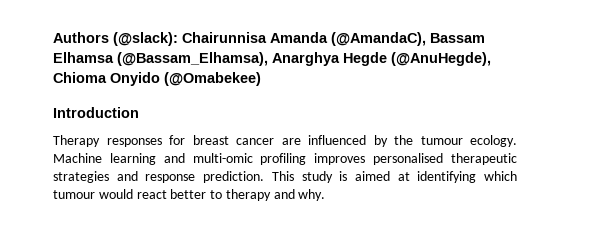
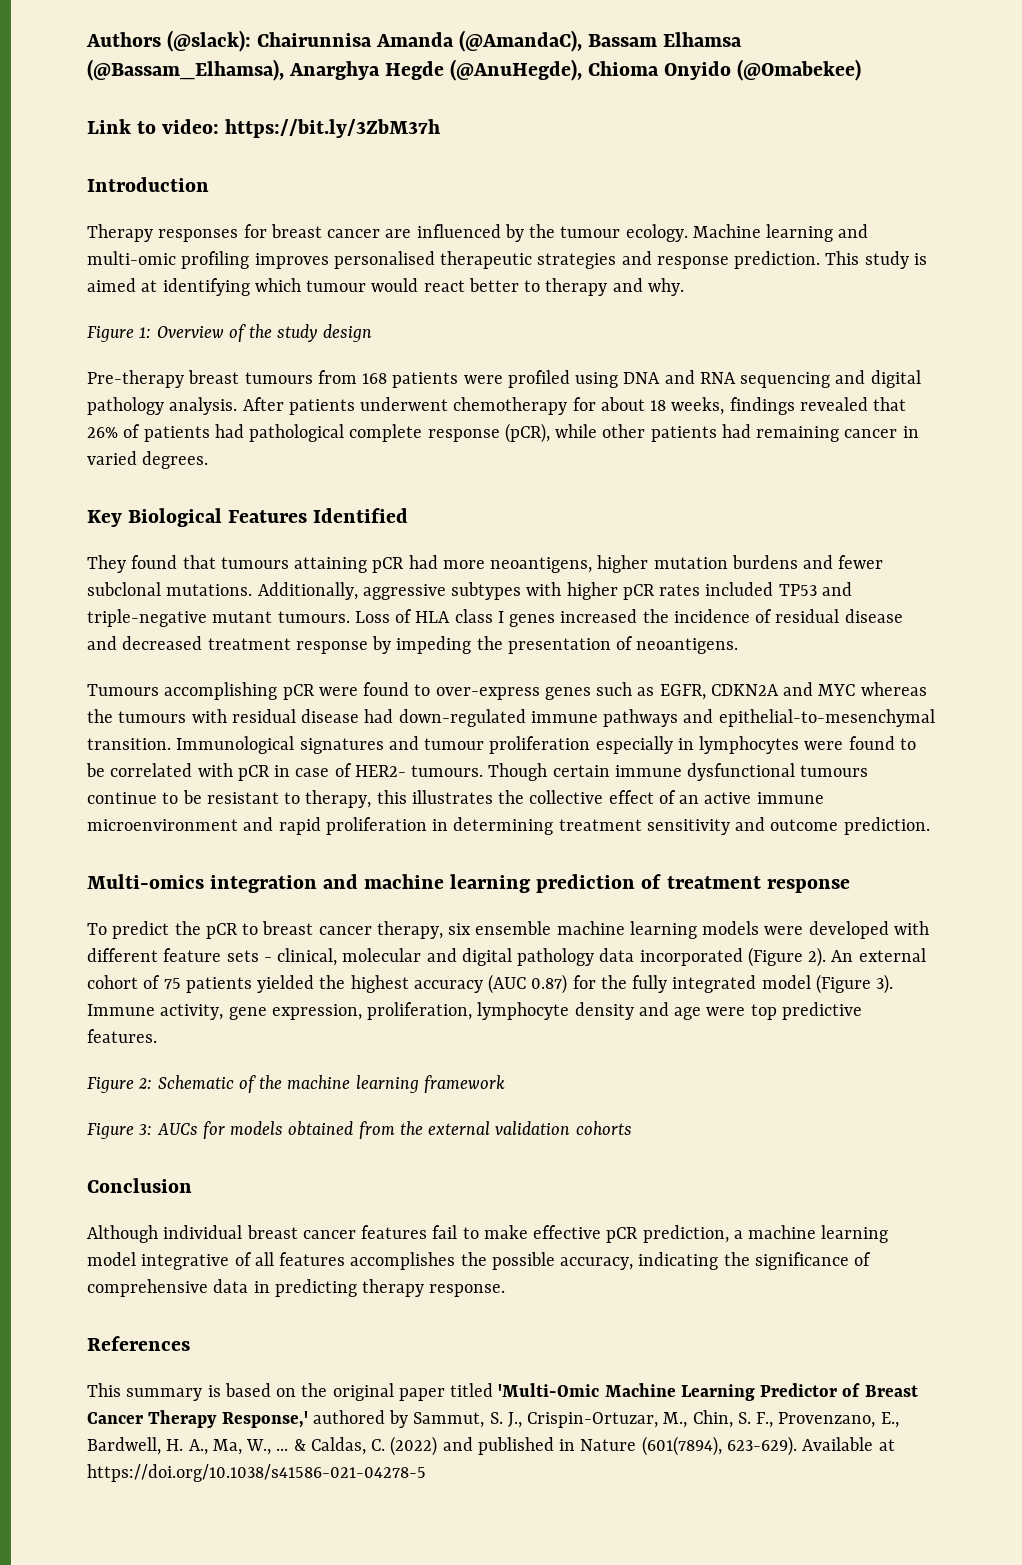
+ Link to video: https://bit.ly/3ZbM37h
+ Figure 1: Overview of the study design
+ Pre-therapy breast tumours from 168 patients were profiled using DNA and RNA sequencing and digital pathology analysis. After patients underwent chemotherapy for about 18 weeks, findings revealed that 26% of patients had pathological complete response (pCR), while other patients had remaining cancer in varied degrees.
+ Key Biological Features Identified
+ They found that tumours attaining pCR had more neoantigens, higher mutation burdens and fewer subclonal mutations. Additionally, aggressive subtypes with higher pCR rates included TP53 and triple-negative mutant tumours. Loss of HLA class I genes increased the incidence of residual disease and decreased treatment response by impeding the presentation of neoantigens.
+ Tumours accomplishing pCR were found to over-express genes such as EGFR, CDKN2A and MYC whereas the tumours with residual disease had down-regulated immune pathways and epithelial-to-mesenchymal transition. Immunological signatures and tumour proliferation especially in lymphocytes were found to be correlated with pCR in case of HER2- tumours. Though certain immune dysfunctional tumours continue to be resistant to therapy, this illustrates the collective effect of an active immune microenvironment and rapid proliferation in determining treatment sensitivity and outcome prediction.
+ Multi-omics integration and machine learning prediction of treatment response
+ To predict the pCR to breast cancer therapy, six ensemble machine learning models were developed with different feature sets - clinical, molecular and digital pathology data incorporated (Figure 2). An external cohort of 75 patients yielded the highest accuracy (AUC 0.87) for the fully integrated model (Figure 3). Immune activity, gene expression, proliferation, lymphocyte density and age were top predictive features.
+ Figure 2: Schematic of the machine learning framework
+ Figure 3: AUCs for models obtained from the external validation cohorts
+ Conclusion
+ Although individual breast cancer features fail to make effective pCR prediction, a machine learning model integrative of all features accomplishes the possible accuracy, indicating the significance of comprehensive data in predicting therapy response.
+ References
+ This summary is based on the original paper titled 'Multi-Omic Machine Learning Predictor of Breast Cancer Therapy Response,' authored by Sammut, S. J., Crispin-Ortuzar, M., Chin, S. F., Provenzano, E., Bardwell, H. A., Ma, W., ... & Caldas, C. (2022) and published in Nature (601(7894), 623-629). Available at https://doi.org/10.1038/s41586-021-04278-5

